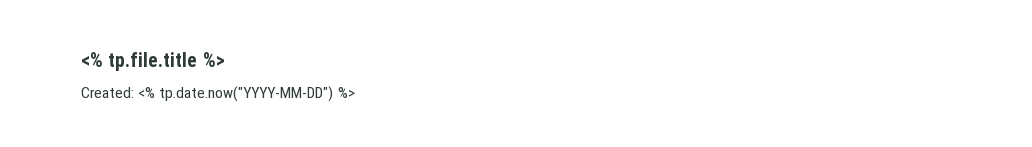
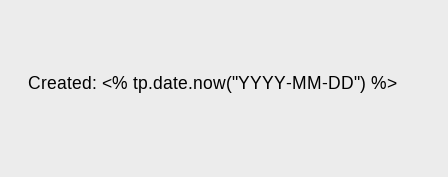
- <% tp.file.title %>

